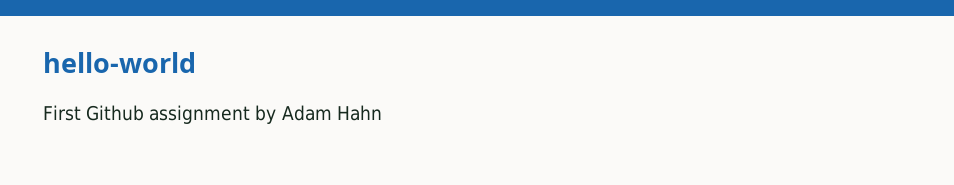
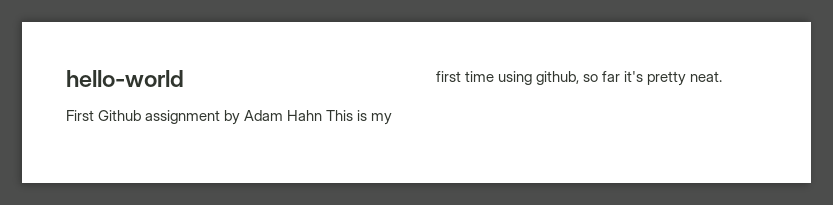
- First Github assignment by Adam Hahn
+ First Github assignment by Adam Hahn This is my first time using github, so far it's pretty neat.

